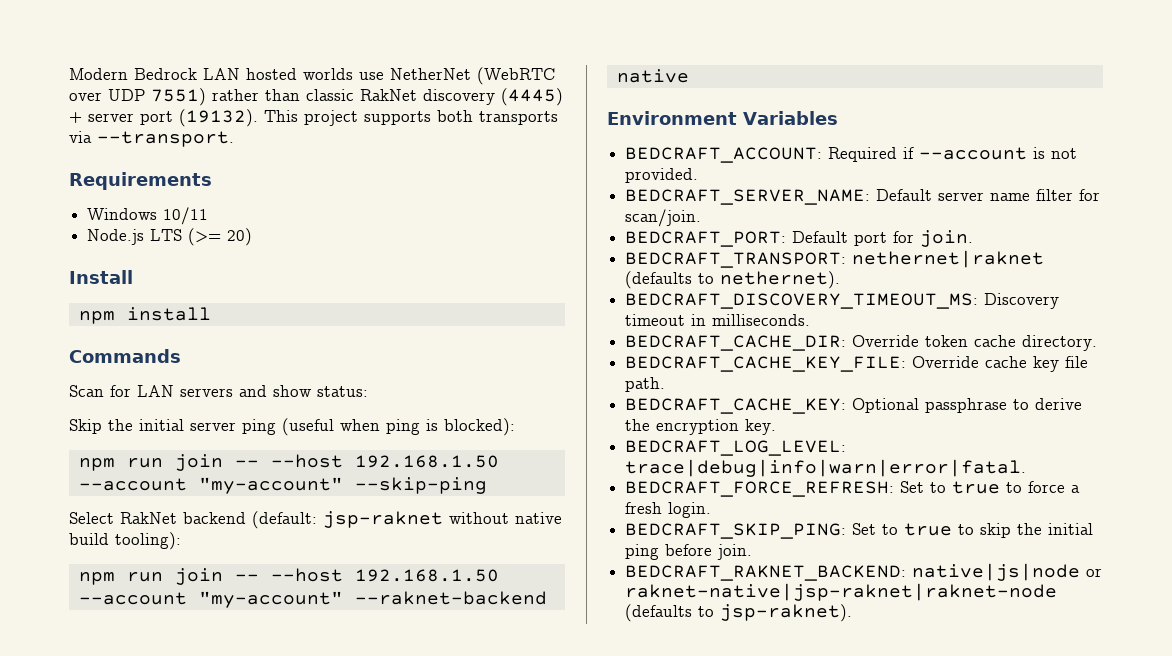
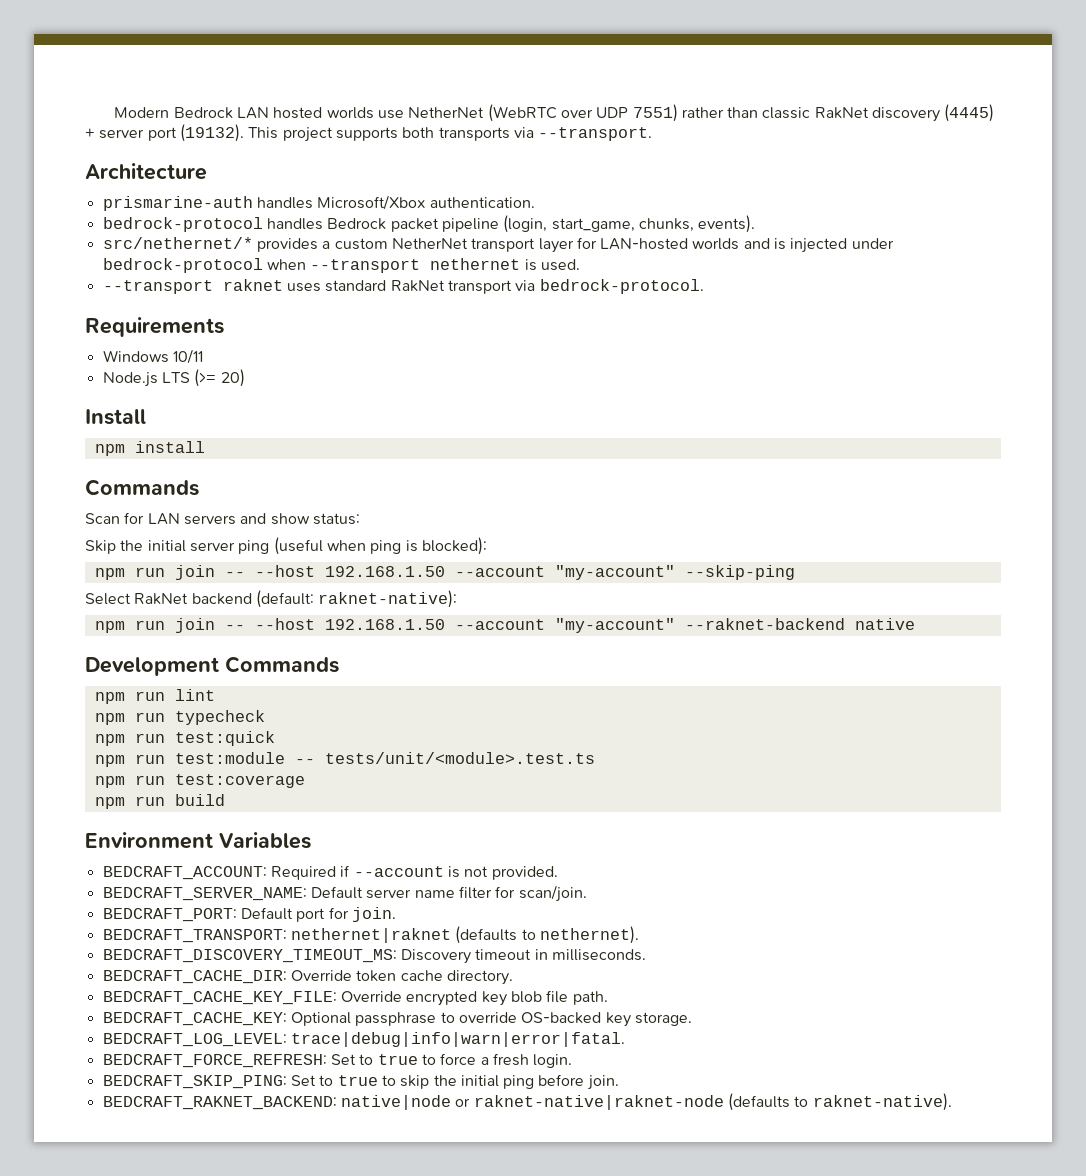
+ Architecture
+ prismarine-auth handles Microsoft/Xbox authentication.
+ bedrock-protocol handles Bedrock packet pipeline (login, start_game, chunks, events).
+ src/nethernet/* provides a custom NetherNet transport layer for LAN-hosted worlds and is injected under bedrock-protocol when --transport nethernet is used.
+ --transport raknet uses standard RakNet transport via bedrock-protocol.
- Select RakNet backend (default: jsp-raknet without native build tooling):
+ Select RakNet backend (default: raknet-native):
+ Development Commands
+ npm run lint
+ npm run typecheck
+ npm run test:quick
+ npm run test:module -- tests/unit/<module>.test.ts
+ npm run test:coverage
+ npm run build
- BEDCRAFT_CACHE_KEY_FILE: Override cache key file path.
+ BEDCRAFT_CACHE_KEY_FILE: Override encrypted key blob file path.
- BEDCRAFT_CACHE_KEY: Optional passphrase to derive the encryption key.
+ BEDCRAFT_CACHE_KEY: Optional passphrase to override OS-backed key storage.
- BEDCRAFT_RAKNET_BACKEND: native|js|node or raknet-native|jsp-raknet|raknet-node (defaults to jsp-raknet).
+ BEDCRAFT_RAKNET_BACKEND: native|node or raknet-native|raknet-node (defaults to raknet-native).

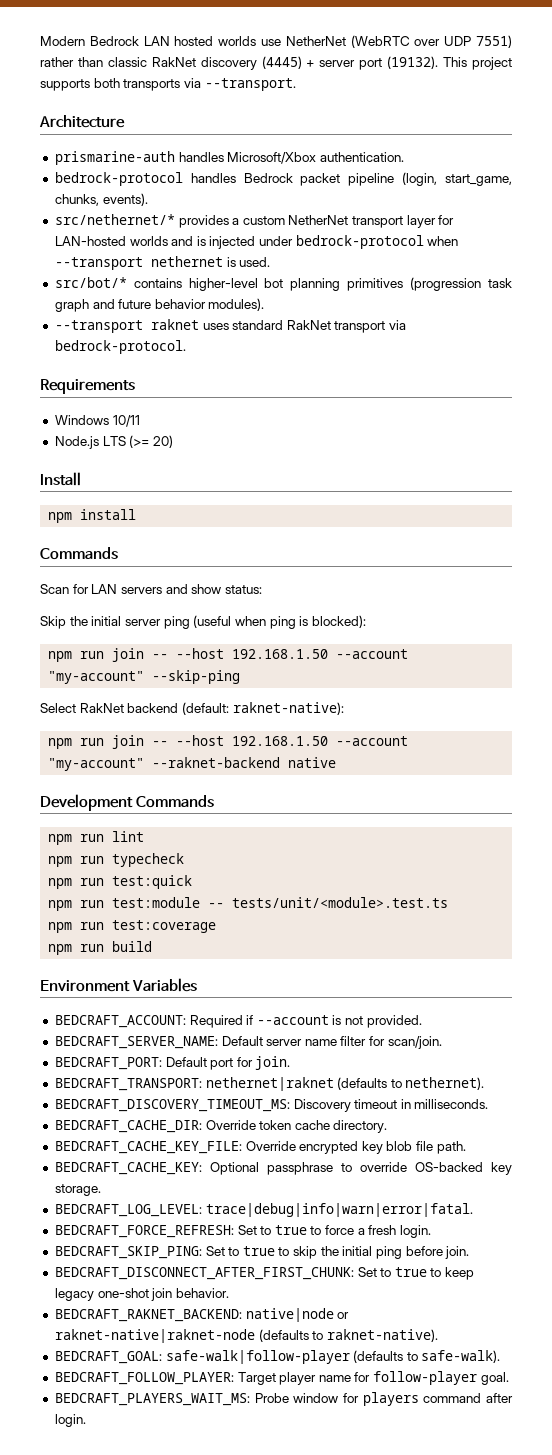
+ src/bot/* contains higher-level bot planning primitives (progression task graph and future behavior modules).
+ BEDCRAFT_DISCONNECT_AFTER_FIRST_CHUNK: Set to true to keep legacy one-shot join behavior.
+ BEDCRAFT_GOAL: safe-walk|follow-player (defaults to safe-walk).
+ BEDCRAFT_FOLLOW_PLAYER: Target player name for follow-player goal.
+ BEDCRAFT_PLAYERS_WAIT_MS: Probe window for players command after login.

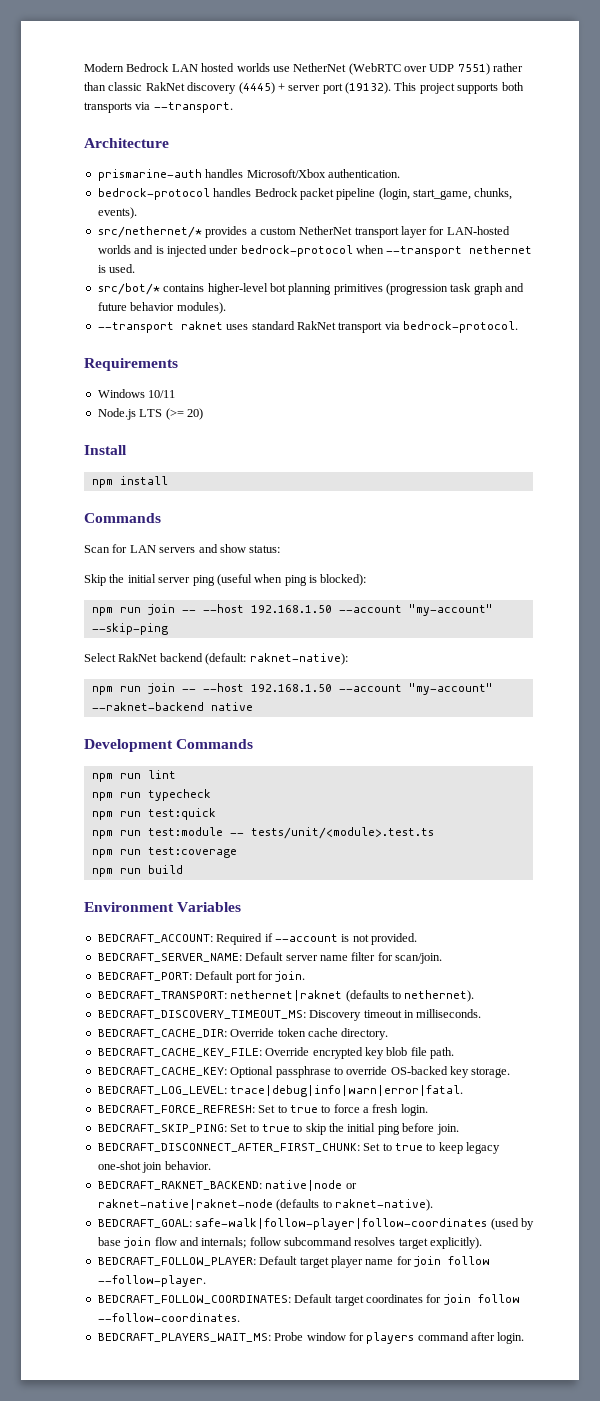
- BEDCRAFT_GOAL: safe-walk|follow-player (defaults to safe-walk).
+ BEDCRAFT_GOAL: safe-walk|follow-player|follow-coordinates (used by base join flow and internals; follow subcommand resolves target explicitly).
- BEDCRAFT_FOLLOW_PLAYER: Target player name for follow-player goal.
+ BEDCRAFT_FOLLOW_PLAYER: Default target player name for join follow --follow-player.
+ BEDCRAFT_FOLLOW_COORDINATES: Default target coordinates for join follow --follow-coordinates.

